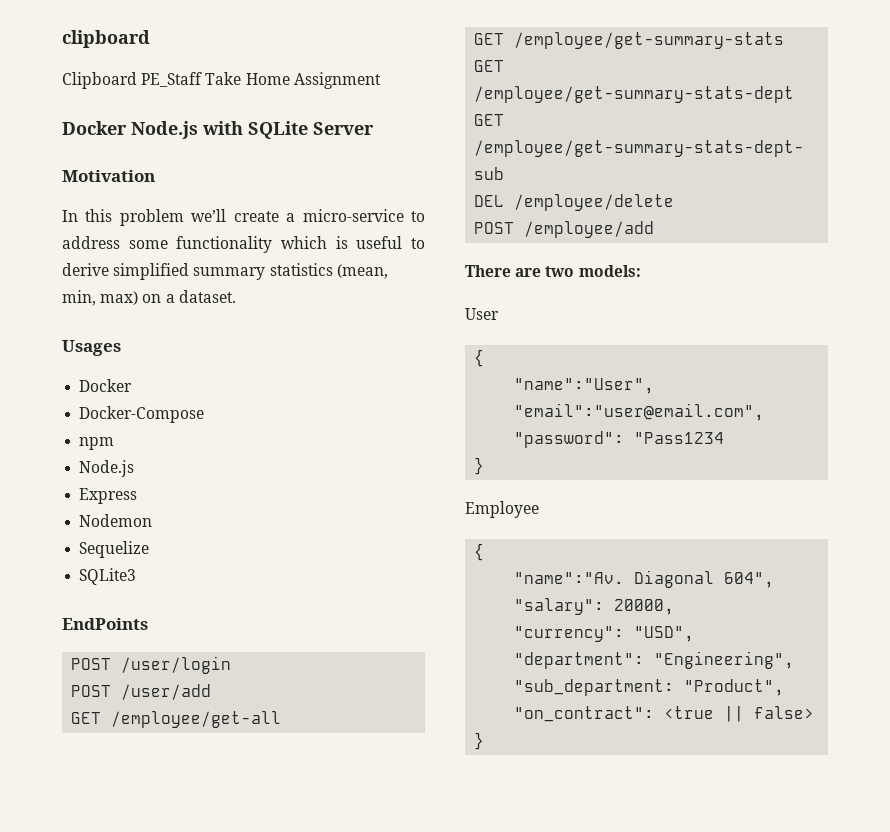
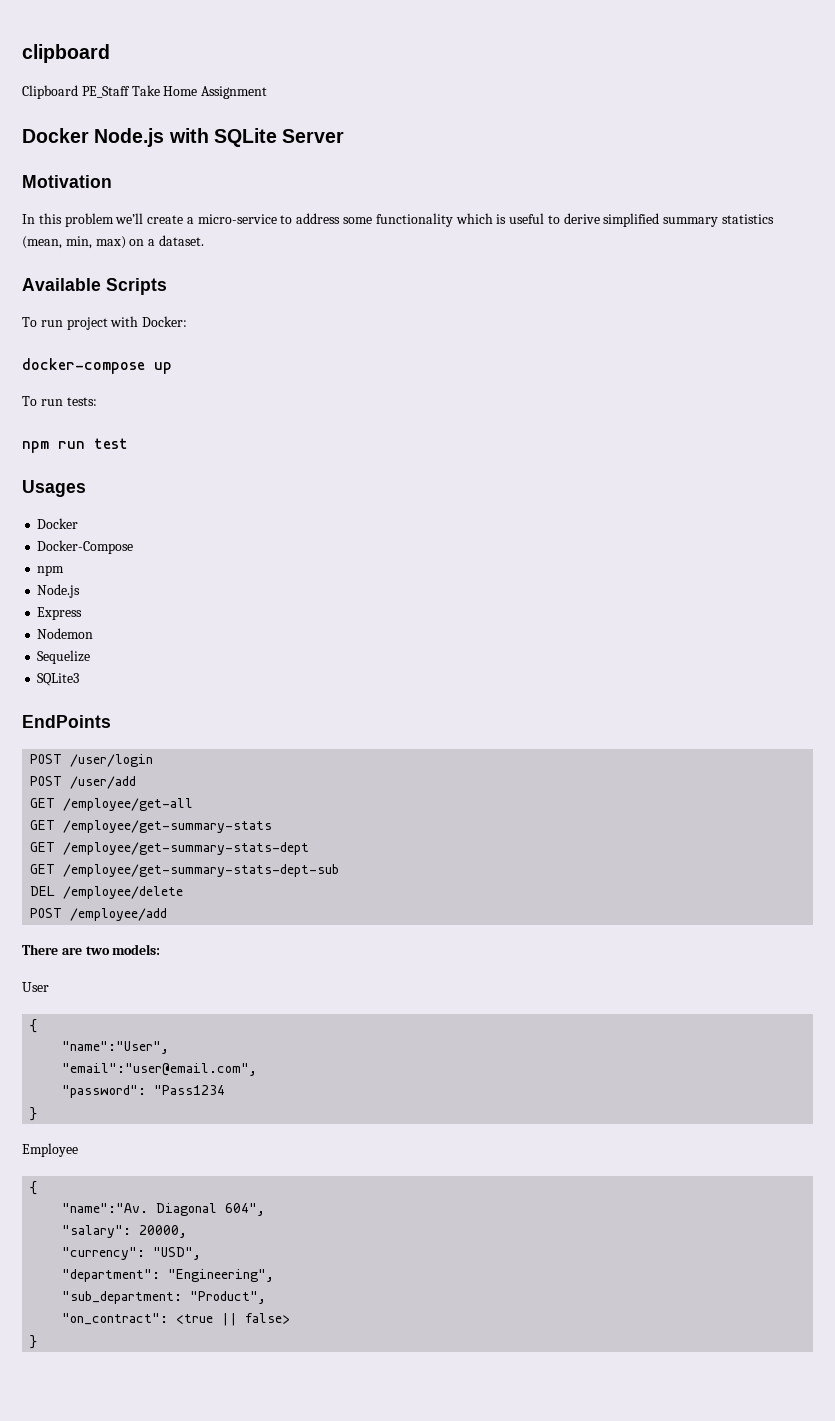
+ Available Scripts
+ To run project with Docker:
+ docker-compose up
+ To run tests:
+ npm run test

